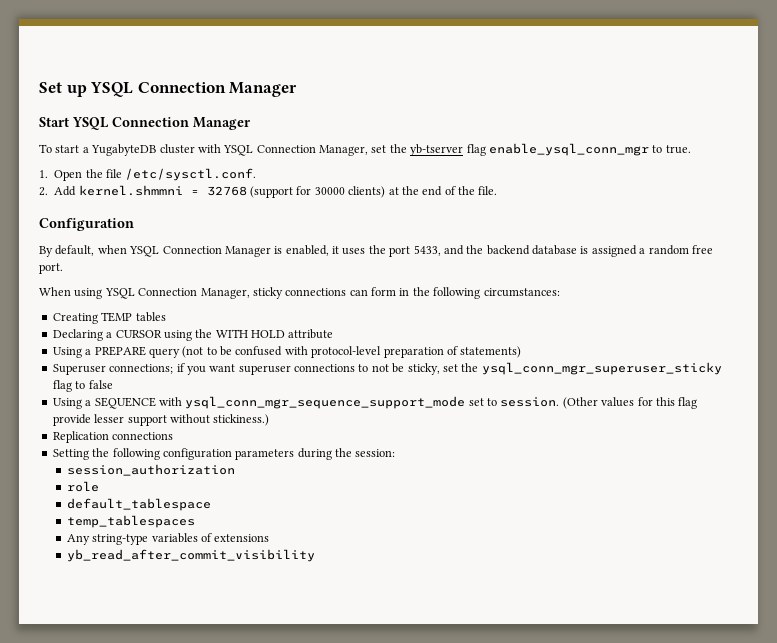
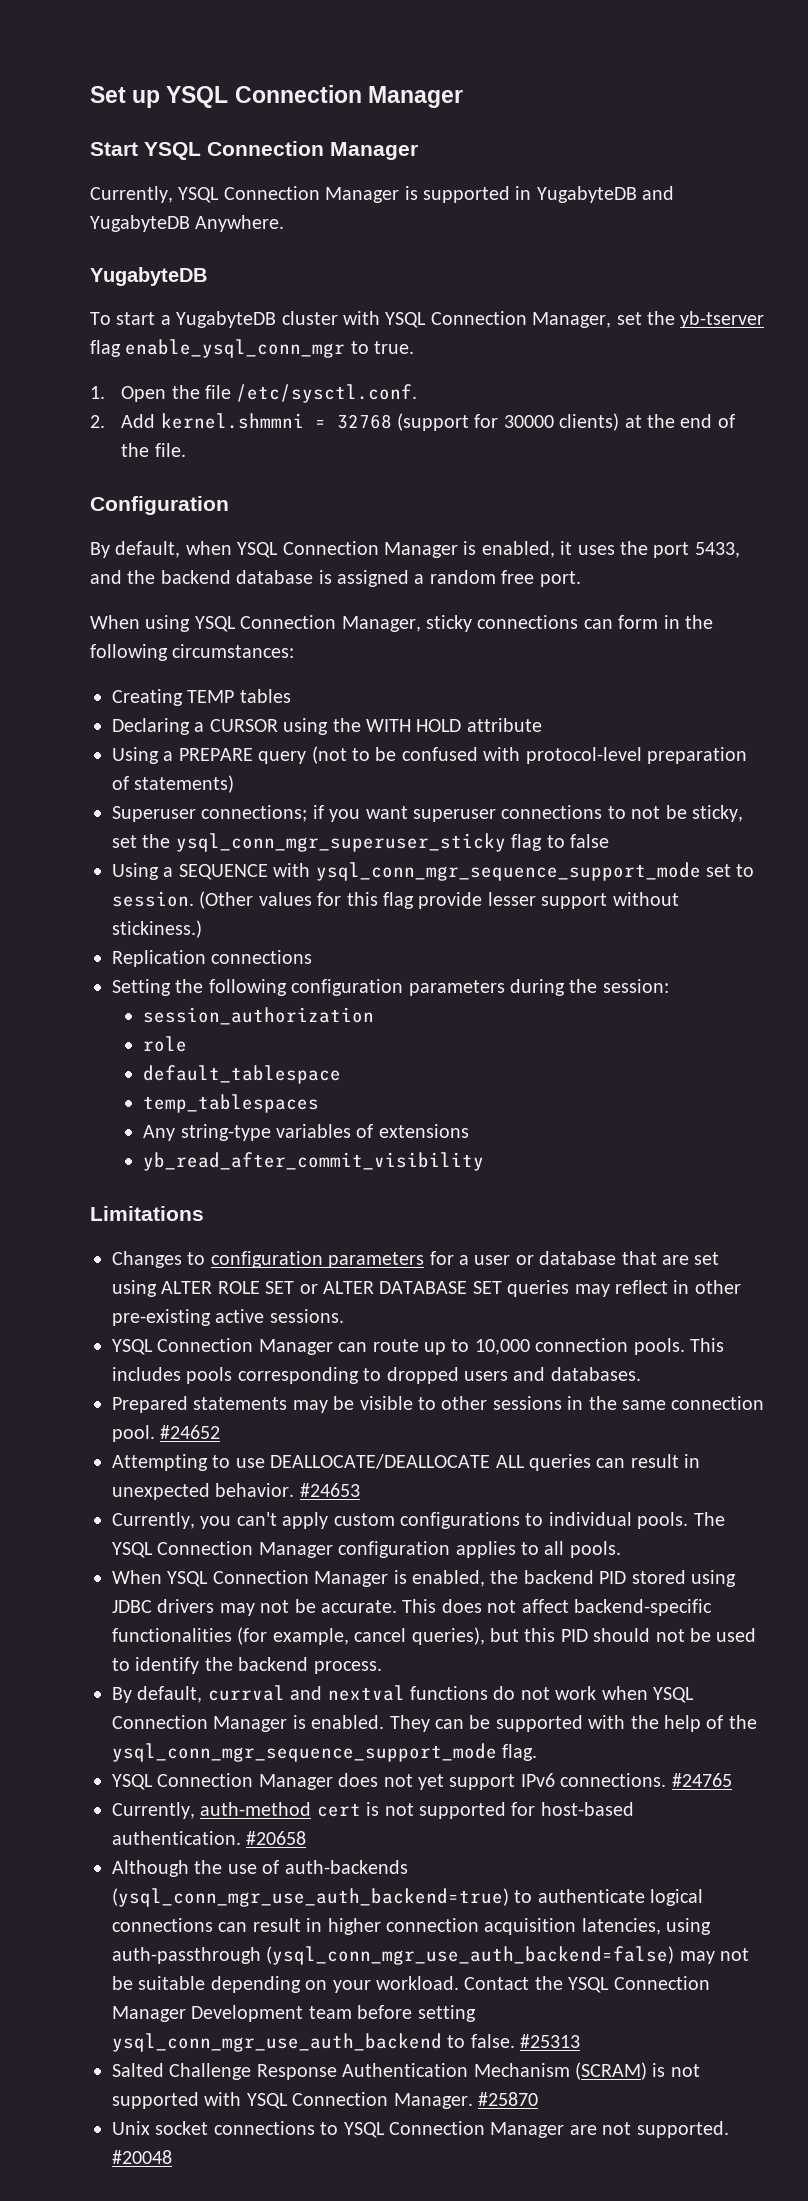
+ Currently, YSQL Connection Manager is supported in YugabyteDB and YugabyteDB Anywhere.
+ YugabyteDB
+ Limitations
+ Changes to configuration parameters for a user or database that are set using ALTER ROLE SET or ALTER DATABASE SET queries may reflect in other pre-existing active sessions.
+ YSQL Connection Manager can route up to 10,000 connection pools. This includes pools corresponding to dropped users and databases.
+ Prepared statements may be visible to other sessions in the same connection pool. #24652
+ Attempting to use DEALLOCATE/DEALLOCATE ALL queries can result in unexpected behavior. #24653
+ Currently, you can't apply custom configurations to individual pools. The YSQL Connection Manager configuration applies to all pools.
+ When YSQL Connection Manager is enabled, the backend PID stored using JDBC drivers may not be accurate. This does not affect backend-specific functionalities (for example, cancel queries), but this PID should not be used to identify the backend process.
+ By default, currval and nextval functions do not work when YSQL Connection Manager is enabled. They can be supported with the help of the ysql_conn_mgr_sequence_support_mode flag.
+ YSQL Connection Manager does not yet support IPv6 connections. #24765
+ Currently, auth-method cert is not supported for host-based authentication. #20658
+ Although the use of auth-backends (ysql_conn_mgr_use_auth_backend=true) to authenticate logical connections can result in higher connection acquisition latencies, using auth-passthrough (ysql_conn_mgr_use_auth_backend=false) may not be suitable depending on your workload. Contact the YSQL Connection Manager Development team before setting ysql_conn_mgr_use_auth_backend to false. #25313
+ Salted Challenge Response Authentication Mechanism (SCRAM) is not supported with YSQL Connection Manager. #25870
+ Unix socket connections to YSQL Connection Manager are not supported. #20048

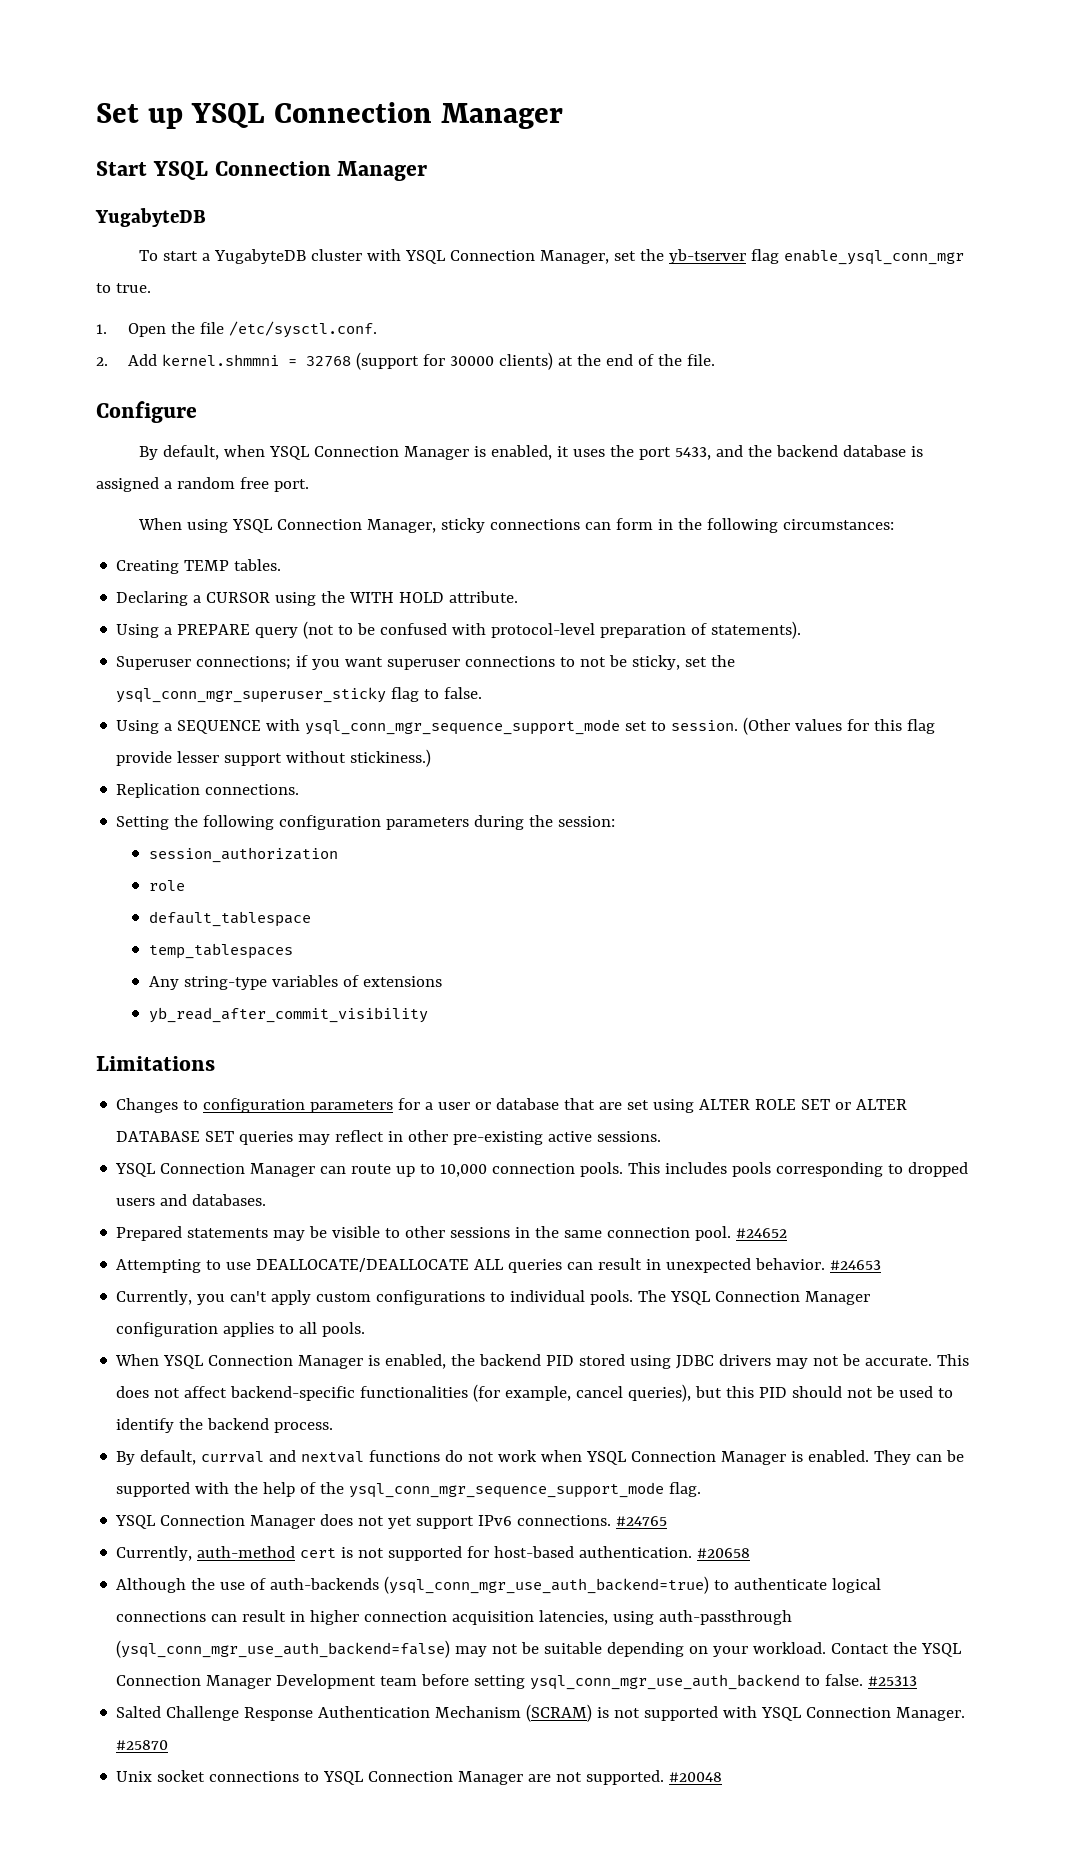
- Currently, YSQL Connection Manager is supported in YugabyteDB and YugabyteDB Anywhere.
- Configuration
+ Configure
- Creating TEMP tables
+ Creating TEMP tables.
- Declaring a CURSOR using the WITH HOLD attribute
+ Declaring a CURSOR using the WITH HOLD attribute.
- Using a PREPARE query (not to be confused with protocol-level preparation of statements)
+ Using a PREPARE query (not to be confused with protocol-level preparation of statements).
- Superuser connections; if you want superuser connections to not be sticky, set the ysql_conn_mgr_superuser_sticky flag to false
+ Superuser connections; if you want superuser connections to not be sticky, set the ysql_conn_mgr_superuser_sticky flag to false.
- Replication connections
+ Replication connections.

